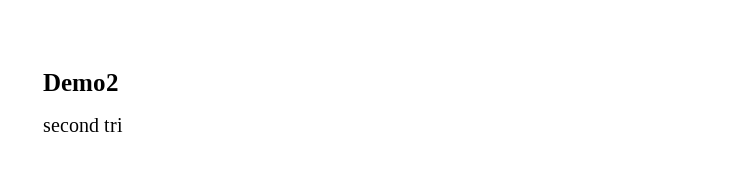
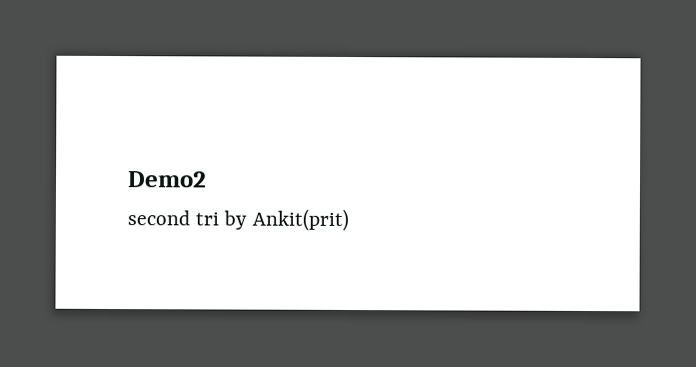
- second tri
+ second tri by Ankit(prit)

